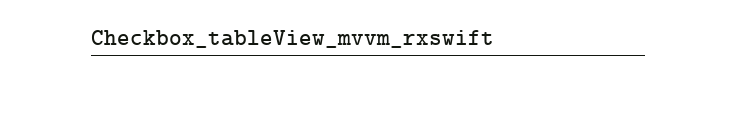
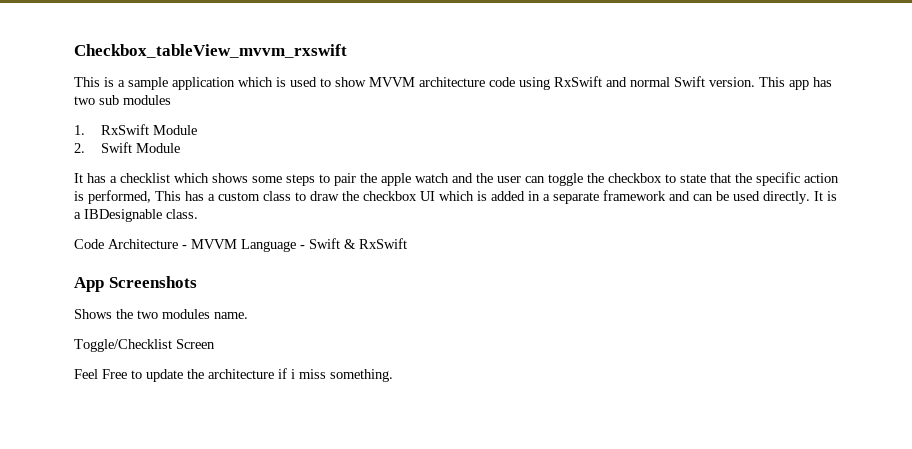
+ This is a sample application which is used to show MVVM architecture code using RxSwift and normal Swift version. This app has two sub modules
+ 1. RxSwift Module
+ 2. Swift Module
+ It has a checklist which shows some steps to pair the apple watch and the user can toggle the checkbox to state that the specific action is performed, This has a custom class to draw the checkbox UI which is added in a separate framework and can be used directly. It is a IBDesignable class.
+ Code Architecture - MVVM Language - Swift & RxSwift
+ App Screenshots
+ Shows the two modules name.
+ Toggle/Checklist Screen
+ Feel Free to update the architecture if i miss something.

